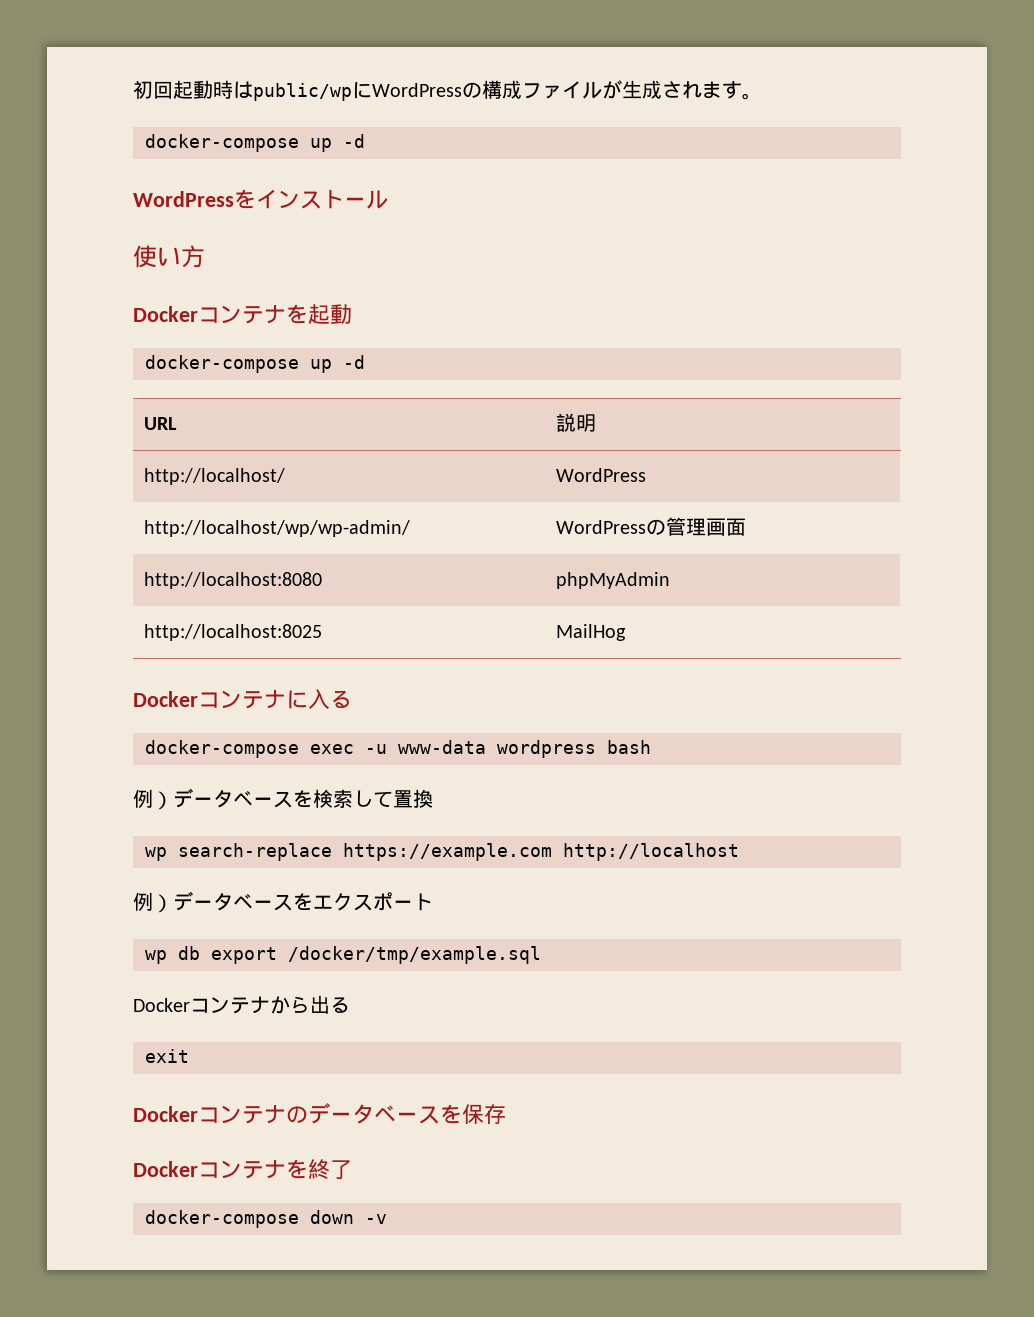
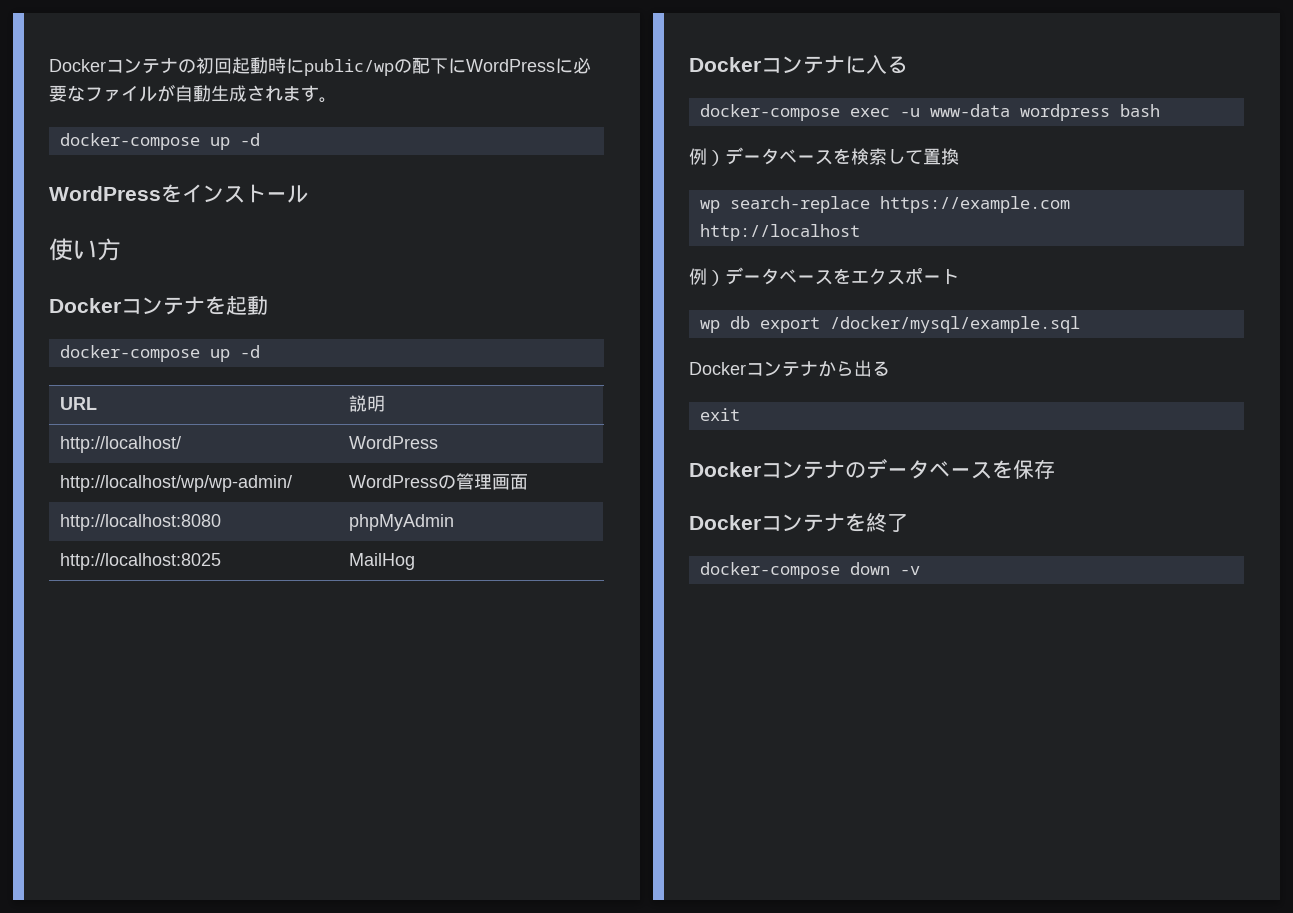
- 初回起動時はpublic/wpにWordPressの構成ファイルが生成されます。
+ Dockerコンテナの初回起動時にpublic/wpの配下にWordPressに必要なファイルが自動生成されます。
- wp db export /docker/tmp/example.sql
+ wp db export /docker/mysql/example.sql

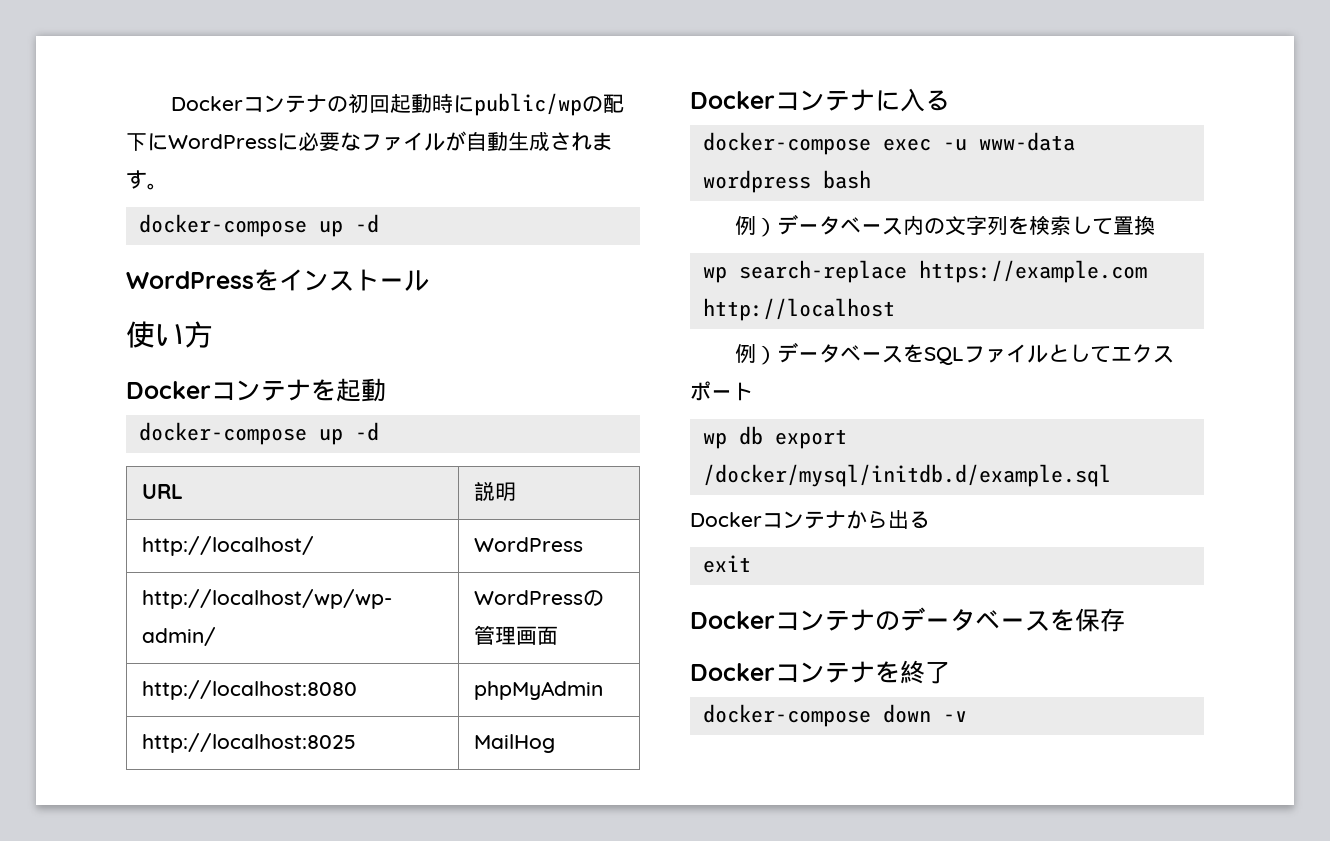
- 例）データベースを検索して置換
+ 例）データベース内の文字列を検索して置換
- 例）データベースをエクスポート
+ 例）データベースをSQLファイルとしてエクスポート
- wp db export /docker/mysql/example.sql
+ wp db export /docker/mysql/initdb.d/example.sql

